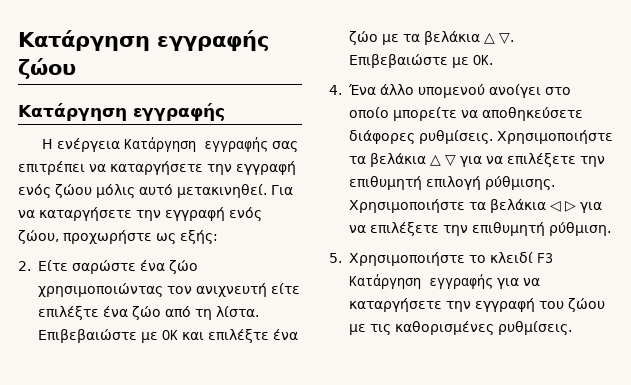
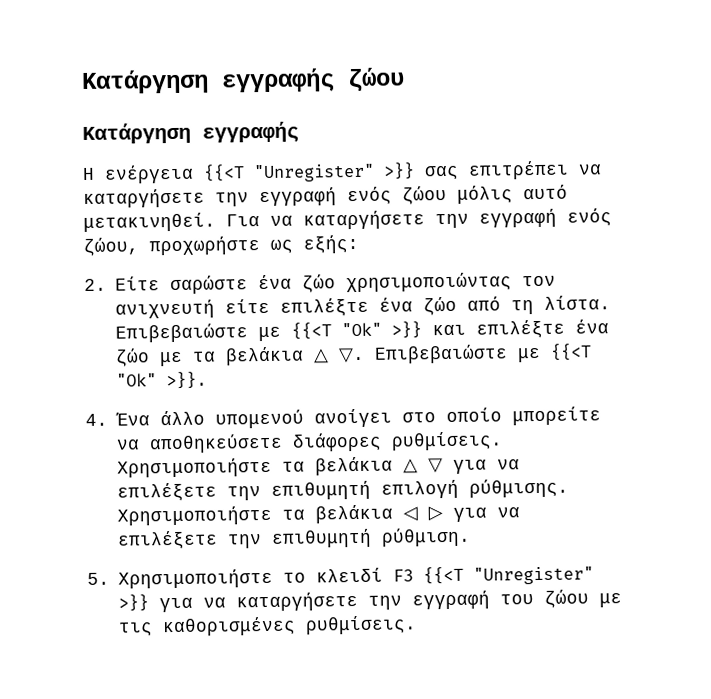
- Η ενέργεια Κατάργηση εγγραφής σας επιτρέπει να καταργήσετε την εγγραφή ενός ζώου μόλις αυτό μετακινηθεί.
+ Η ενέργεια {{<T "Unregister" >}} σας επιτρέπει να καταργήσετε την εγγραφή ενός ζώου μόλις αυτό μετακινηθεί.
- Επιβεβαιώστε με OK και επιλέξτε ένα ζώο με τα βελάκια △ ▽.
+ Επιβεβαιώστε με {{<T "Ok" >}} και επιλέξτε ένα ζώο με τα βελάκια △ ▽.
- Επιβεβαιώστε με OK.
+ Επιβεβαιώστε με {{<T "Ok" >}}.
- 5. Χρησιμοποιήστε το κλειδί F3 Κατάργηση εγγραφής για να καταργήσετε την εγγραφή του ζώου με τις καθορισμένες ρυθμίσεις.
+ 5. Χρησιμοποιήστε το κλειδί F3 {{<T "Unregister" >}} για να καταργήσετε την εγγραφή του ζώου με τις καθορισμένες ρυθμίσεις.

